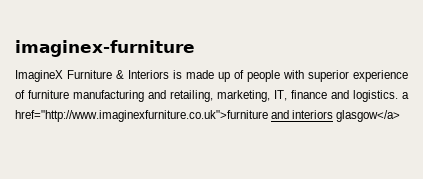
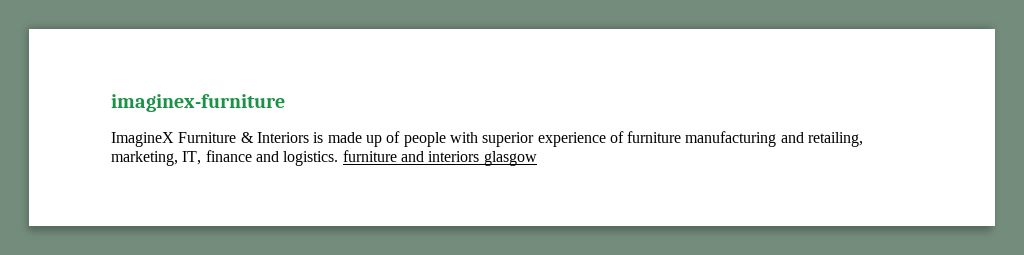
- ImagineX Furniture & Interiors is made up of people with superior experience of furniture manufacturing and retailing, marketing, IT, finance and logistics. a href="http://www.imaginexfurniture.co.uk">furniture and interiors glasgow</a>
+ ImagineX Furniture & Interiors is made up of people with superior experience of furniture manufacturing and retailing, marketing, IT, finance and logistics. furniture and interiors glasgow

